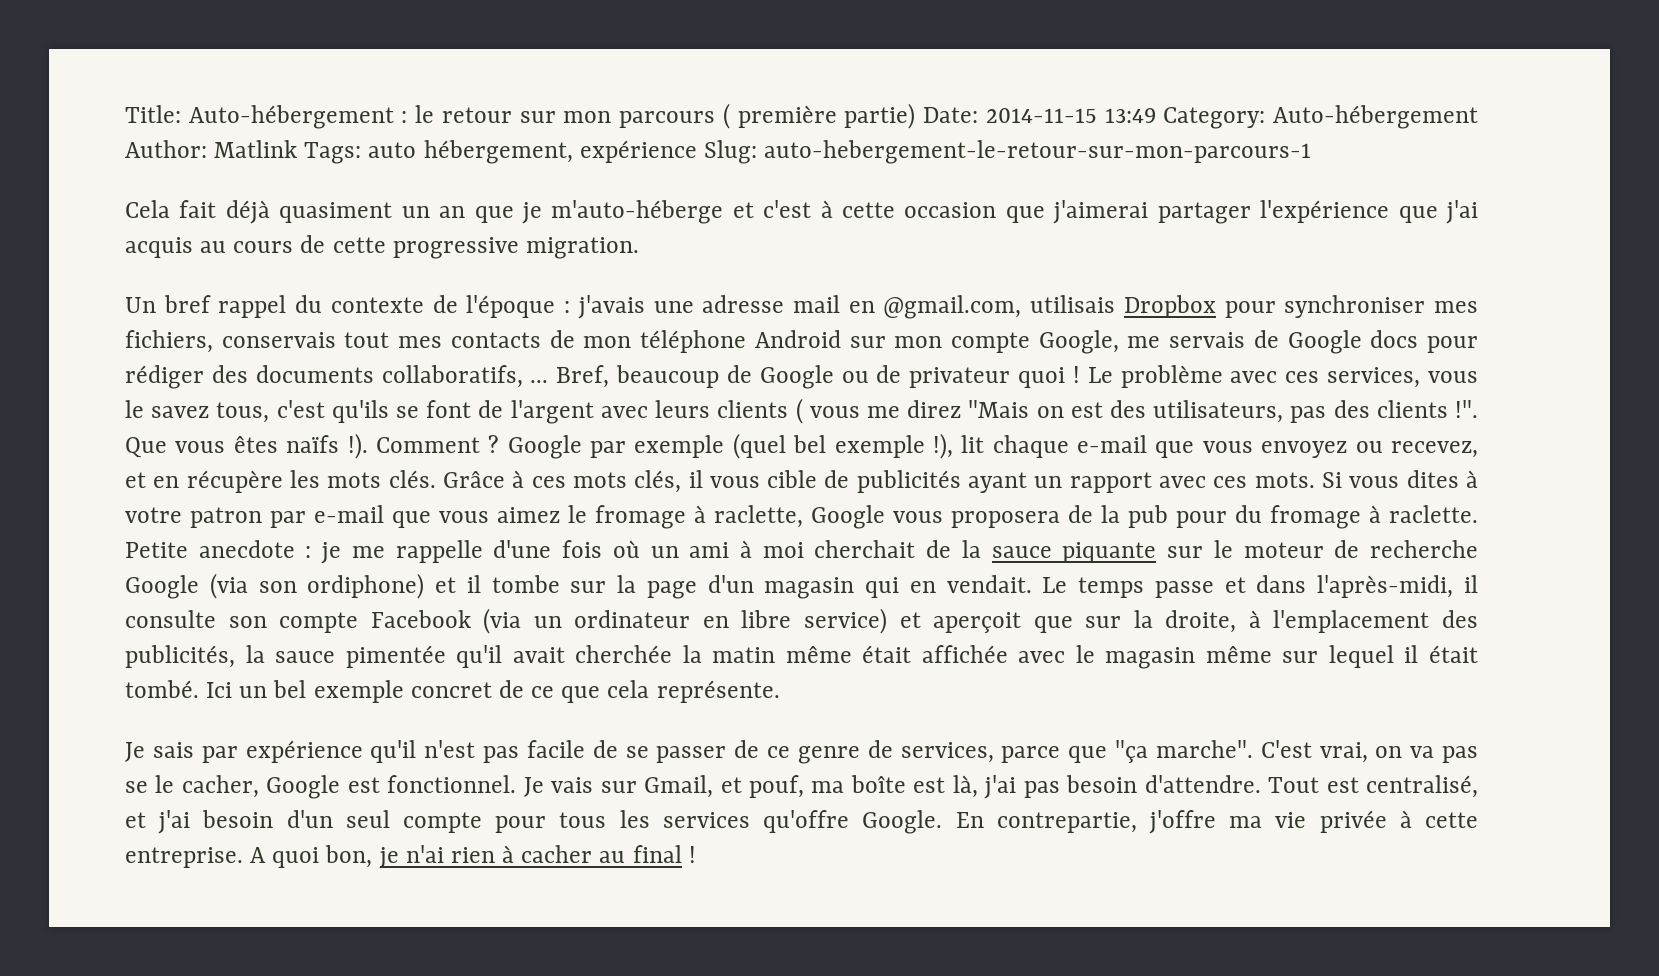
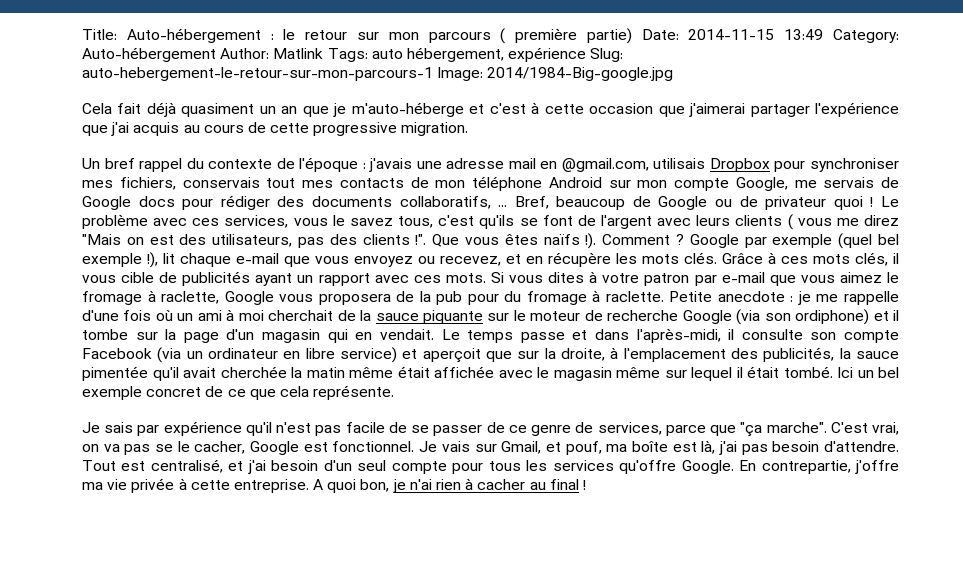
- Title: Auto-hébergement : le retour sur mon parcours ( première partie) Date: 2014-11-15 13:49 Category: Auto-hébergement Author: Matlink Tags: auto hébergement, expérience Slug: auto-hebergement-le-retour-sur-mon-parcours-1
+ Title: Auto-hébergement : le retour sur mon parcours ( première partie) Date: 2014-11-15 13:49 Category: Auto-hébergement Author: Matlink Tags: auto hébergement, expérience Slug: auto-hebergement-le-retour-sur-mon-parcours-1 Image: 2014/1984-Big-google.jpg

